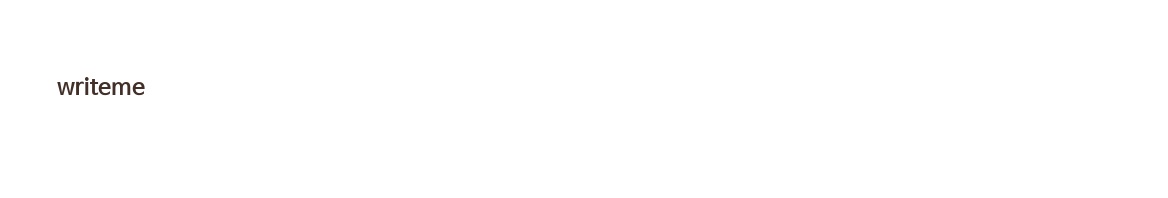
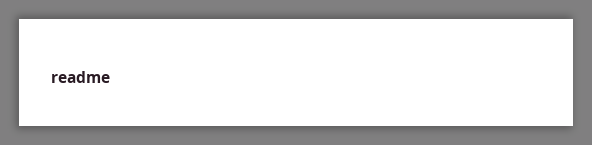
- writeme
+ readme

